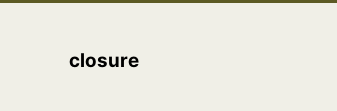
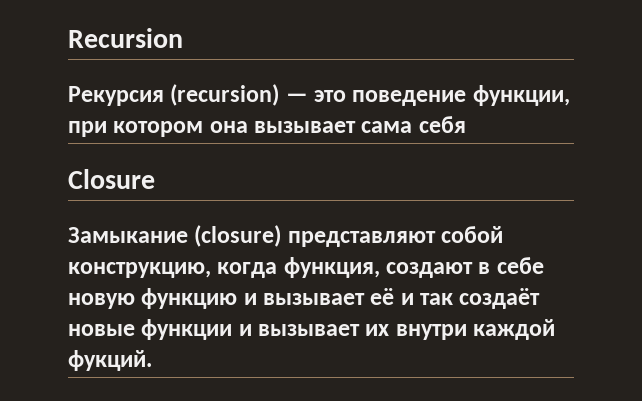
- closure
+ Recursion
+ Рекурсия (recursion) — это поведение функции, при котором она вызывает сама себя
+ Closure
+ Замыкание (closure) представляют собой конструкцию, когда функция, создают в себе новую функцию и вызывает её и так создаёт новые функции и вызывает их внутри каждой фукций.

